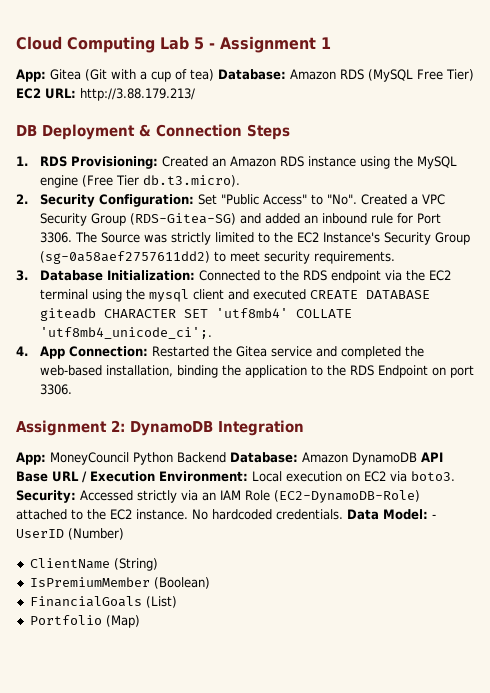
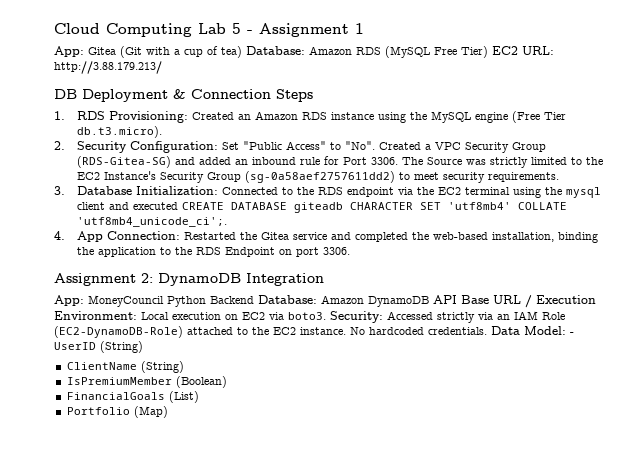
- Data Model: - UserID (Number)
+ Data Model: - UserID (String)

